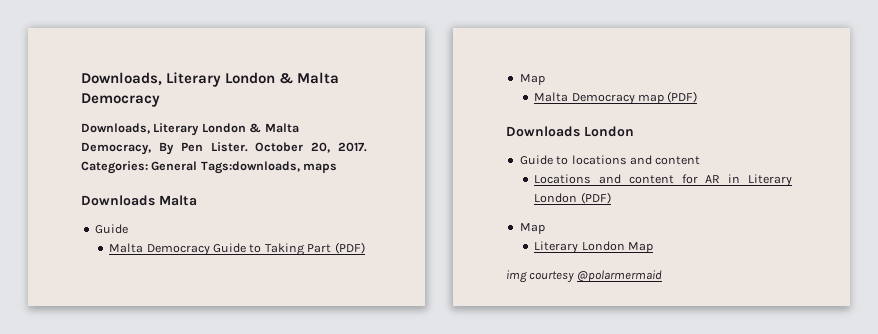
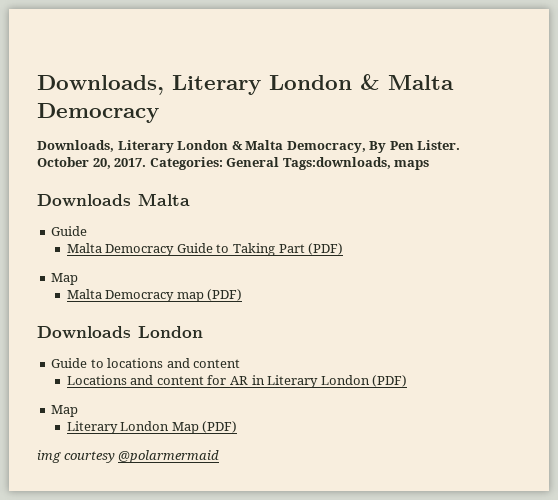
- Literary London Map
+ Literary London Map (PDF)

